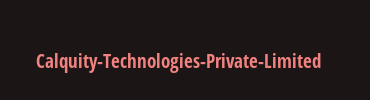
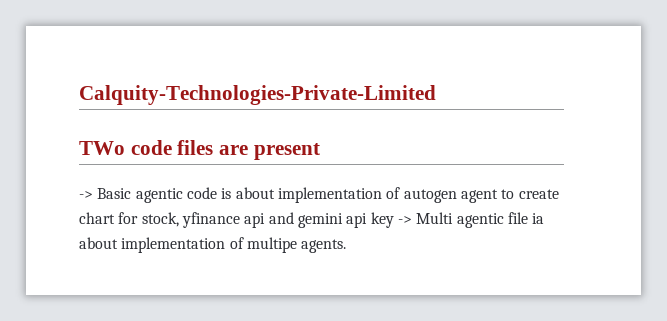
+ TWo code files are present
+ -> Basic agentic code is about implementation of autogen agent to create chart for stock, yfinance api and gemini api key -> Multi agentic file ia about implementation of multipe agents.

